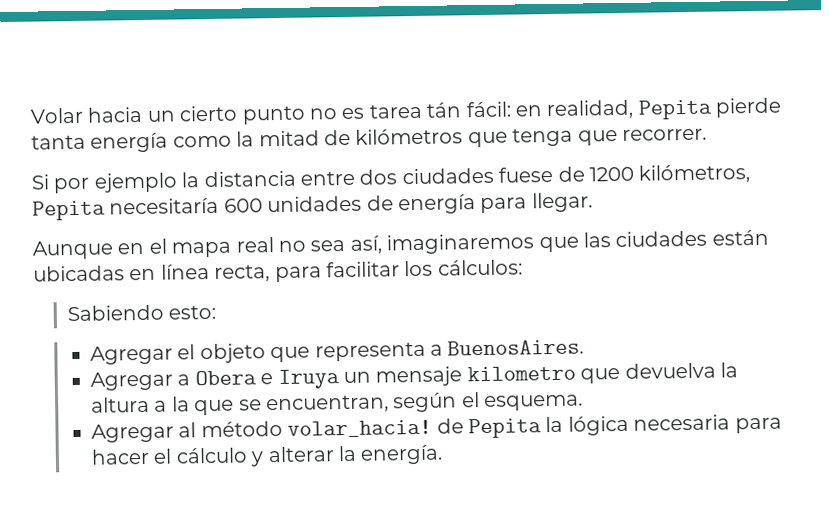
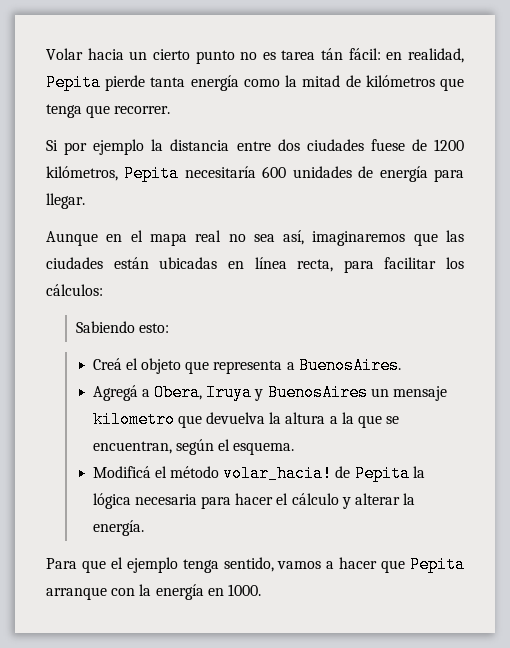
- Agregar el objeto que representa a BuenosAires.
+ Creá el objeto que representa a BuenosAires.
- Agregar a Obera e Iruya un mensaje kilometro que devuelva la altura a la que se encuentran, según el esquema.
+ Agregá a Obera, Iruya y BuenosAires un mensaje kilometro que devuelva la altura a la que se encuentran, según el esquema.
- Agregar al método volar_hacia! de Pepita la lógica necesaria para hacer el cálculo y alterar la energía.
+ Modificá el método volar_hacia! de Pepita la lógica necesaria para hacer el cálculo y alterar la energía.
+ Para que el ejemplo tenga sentido, vamos a hacer que Pepita arranque con la energía en 1000.

